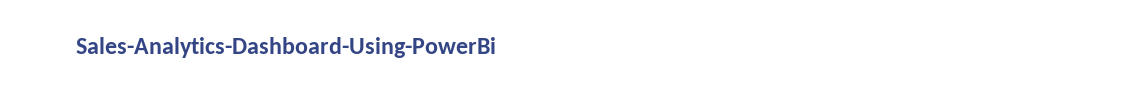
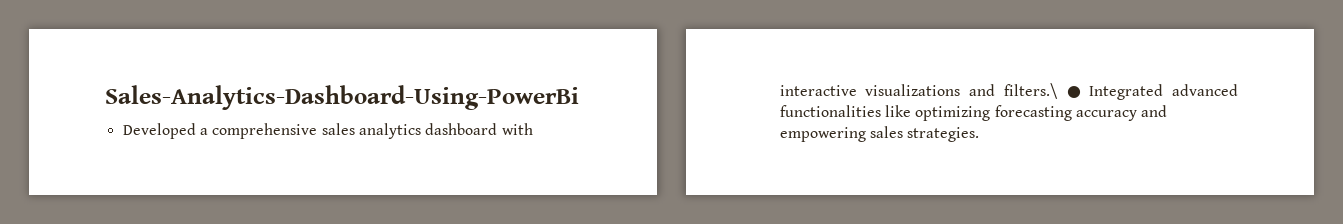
+ Developed a comprehensive sales analytics dashboard with interactive visualizations and filters.\ ● Integrated advanced functionalities like optimizing forecasting accuracy and empowering sales strategies.

